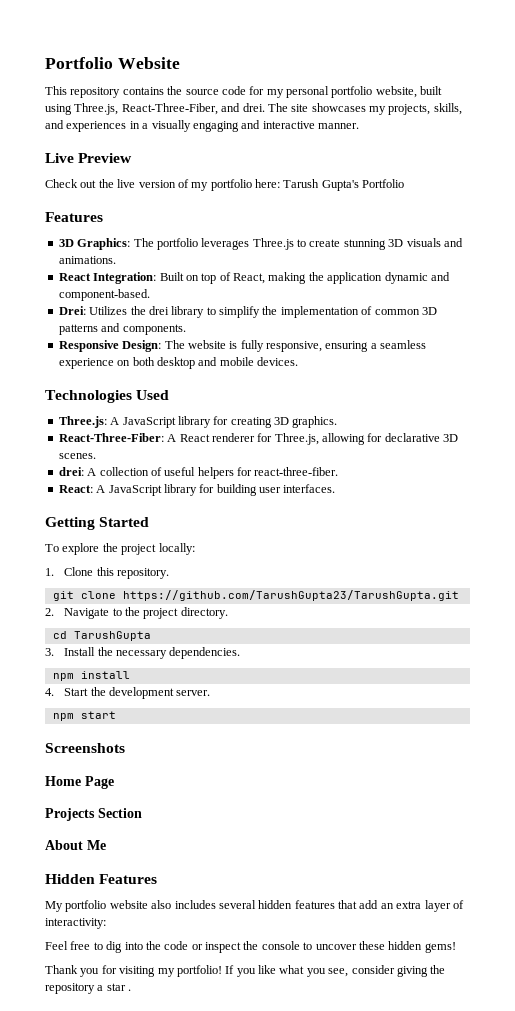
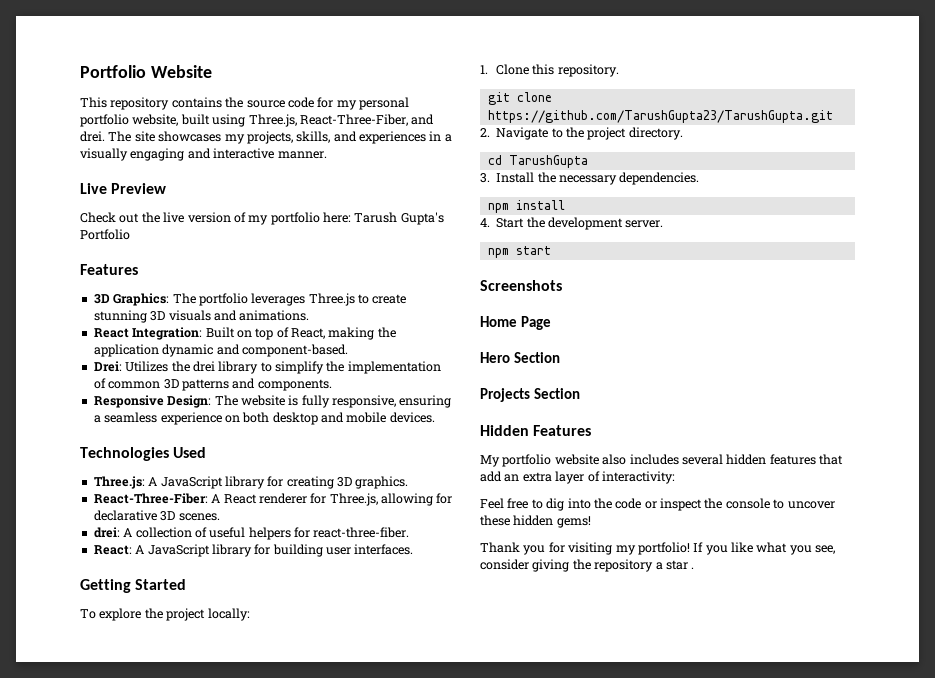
+ Hero Section
- About Me

